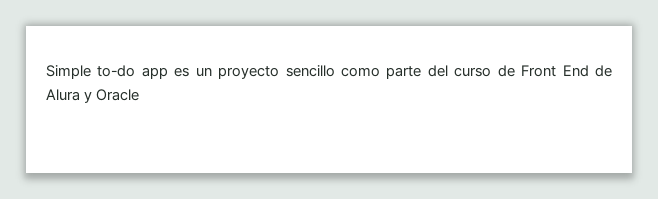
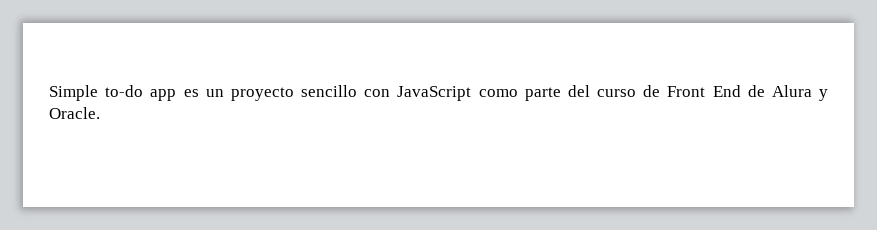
- Simple to-do app es un proyecto sencillo como parte del curso de Front End de Alura y Oracle
+ Simple to-do app es un proyecto sencillo con JavaScript como parte del curso de Front End de Alura y Oracle.

